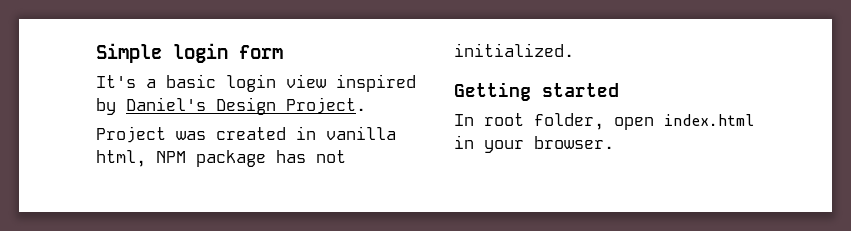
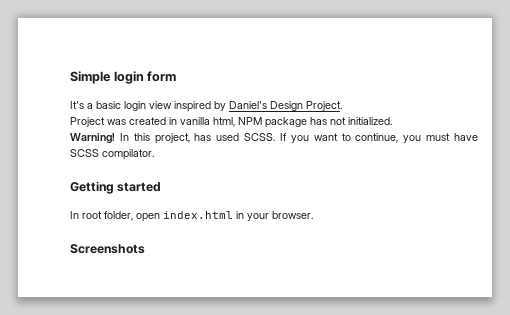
+ Warning! In this project, has used SCSS. If you want to continue, you must have SCSS compilator.
+ Screenshots

